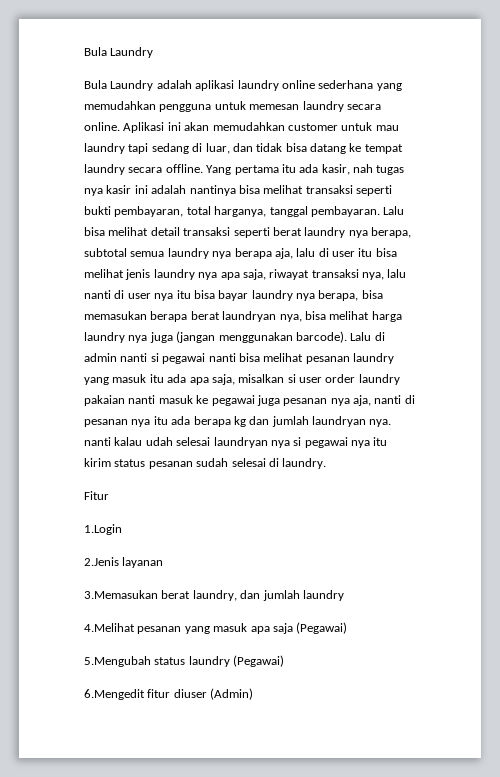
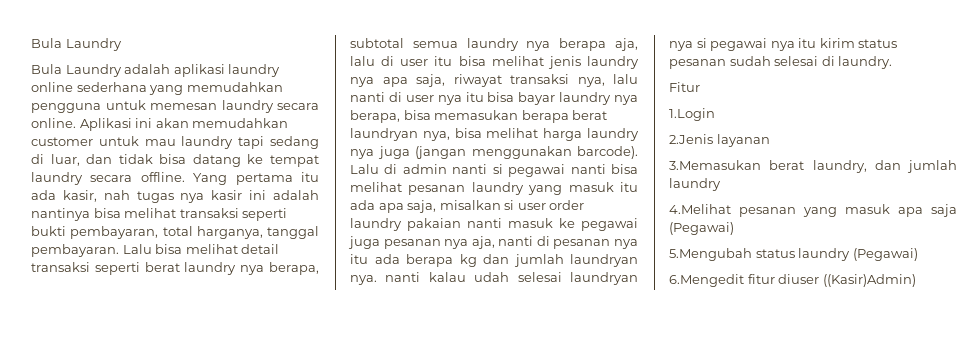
- 6.Mengedit fitur diuser (Admin)
+ 6.Mengedit fitur diuser ((Kasir)Admin)

